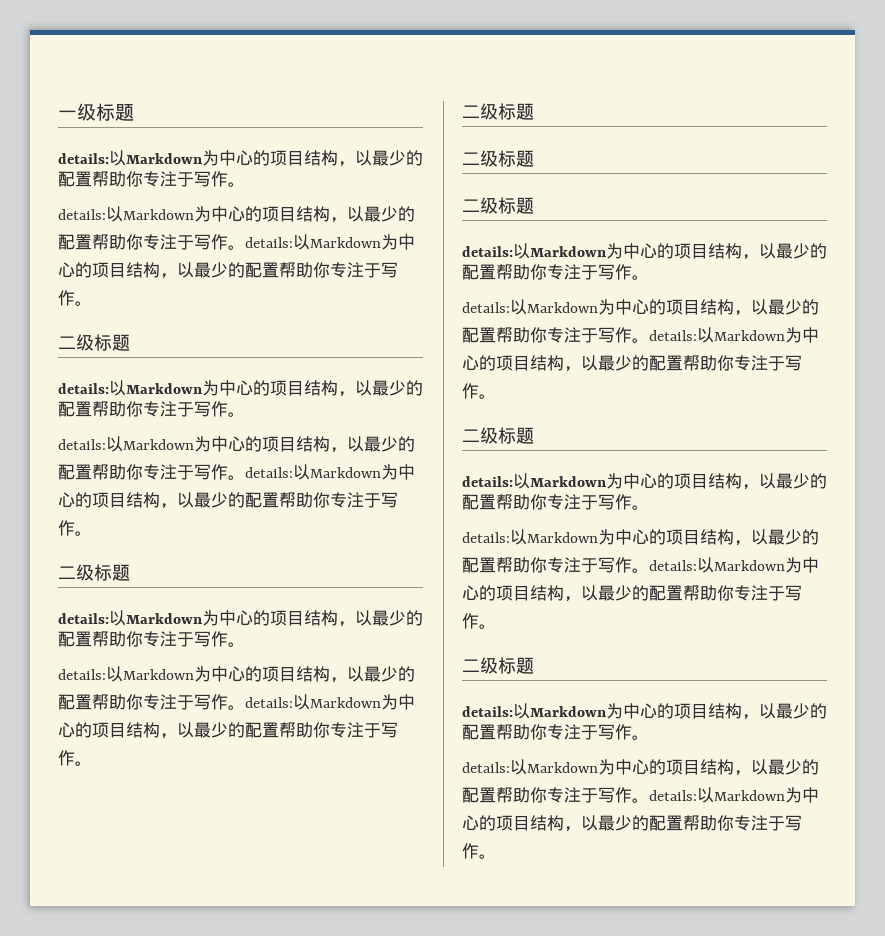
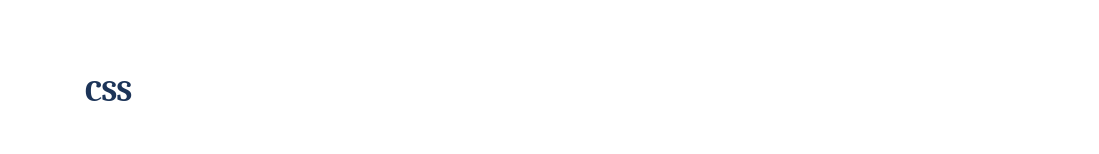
- 一级标题
- details:以Markdown为中心的项目结构，以最少的配置帮助你专注于写作。
- details:以Markdown为中心的项目结构，以最少的配置帮助你专注于写作。details:以Markdown为中心的项目结构，以最少的配置帮助你专注于写作。
- 二级标题
- details:以Markdown为中心的项目结构，以最少的配置帮助你专注于写作。
- details:以Markdown为中心的项目结构，以最少的配置帮助你专注于写作。details:以Markdown为中心的项目结构，以最少的配置帮助你专注于写作。
- 二级标题
- details:以Markdown为中心的项目结构，以最少的配置帮助你专注于写作。
- details:以Markdown为中心的项目结构，以最少的配置帮助你专注于写作。details:以Markdown为中心的项目结构，以最少的配置帮助你专注于写作。
- 二级标题
- 二级标题
- 二级标题
- details:以Markdown为中心的项目结构，以最少的配置帮助你专注于写作。
- details:以Markdown为中心的项目结构，以最少的配置帮助你专注于写作。details:以Markdown为中心的项目结构，以最少的配置帮助你专注于写作。
- 二级标题
- details:以Markdown为中心的项目结构，以最少的配置帮助你专注于写作。
- details:以Markdown为中心的项目结构，以最少的配置帮助你专注于写作。details:以Markdown为中心的项目结构，以最少的配置帮助你专注于写作。
- 二级标题
- details:以Markdown为中心的项目结构，以最少的配置帮助你专注于写作。
- details:以Markdown为中心的项目结构，以最少的配置帮助你专注于写作。details:以Markdown为中心的项目结构，以最少的配置帮助你专注于写作。
+ CSS

